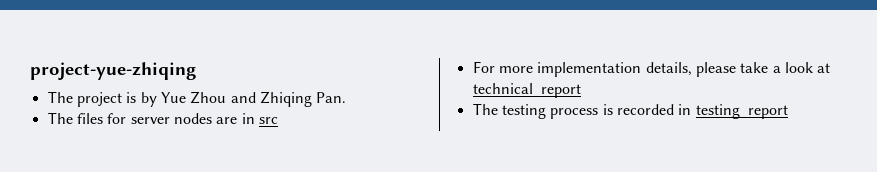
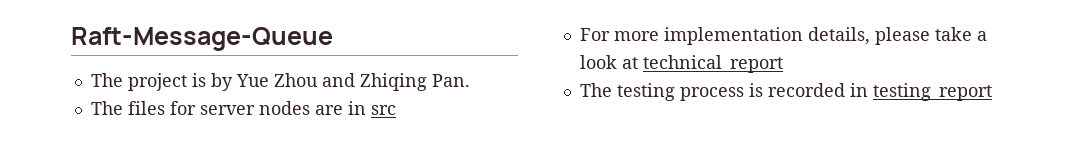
- project-yue-zhiqing
+ Raft-Message-Queue

